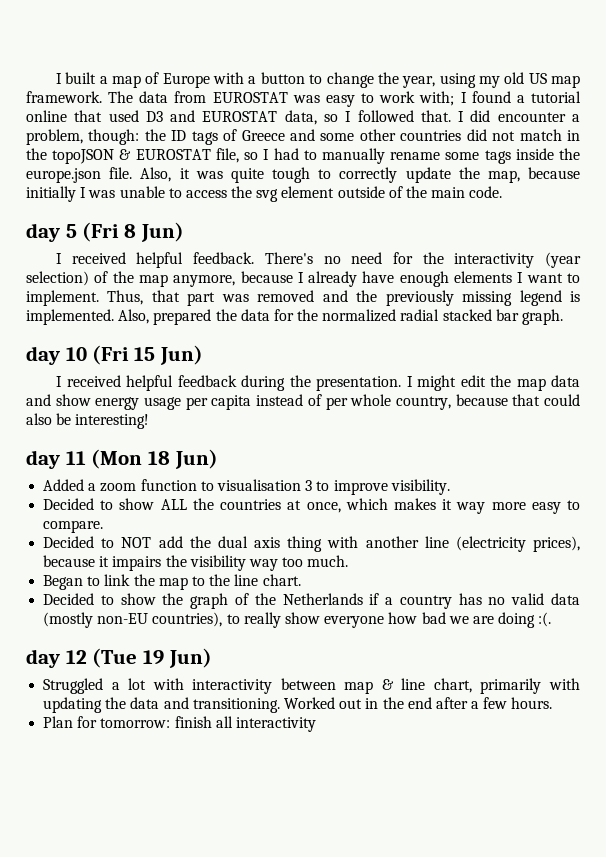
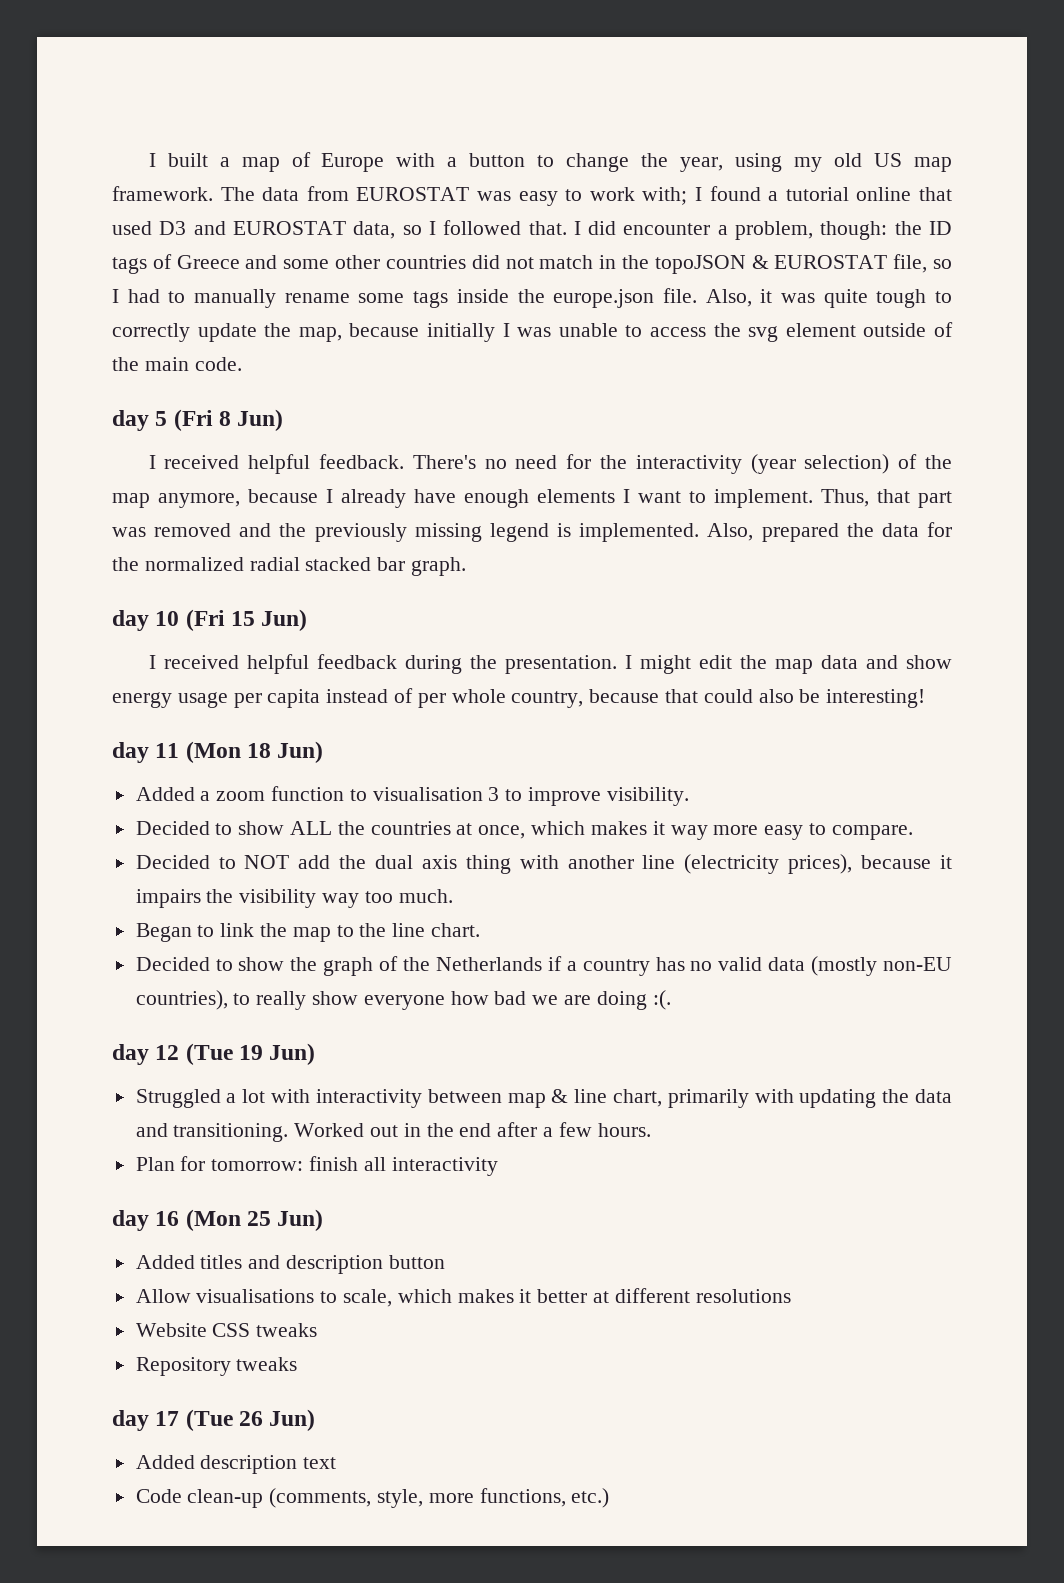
+ day 16 (Mon 25 Jun)
+ Added titles and description button
+ Allow visualisations to scale, which makes it better at different resolutions
+ Website CSS tweaks
+ Repository tweaks
+ day 17 (Tue 26 Jun)
+ Added description text
+ Code clean-up (comments, style, more functions, etc.)

